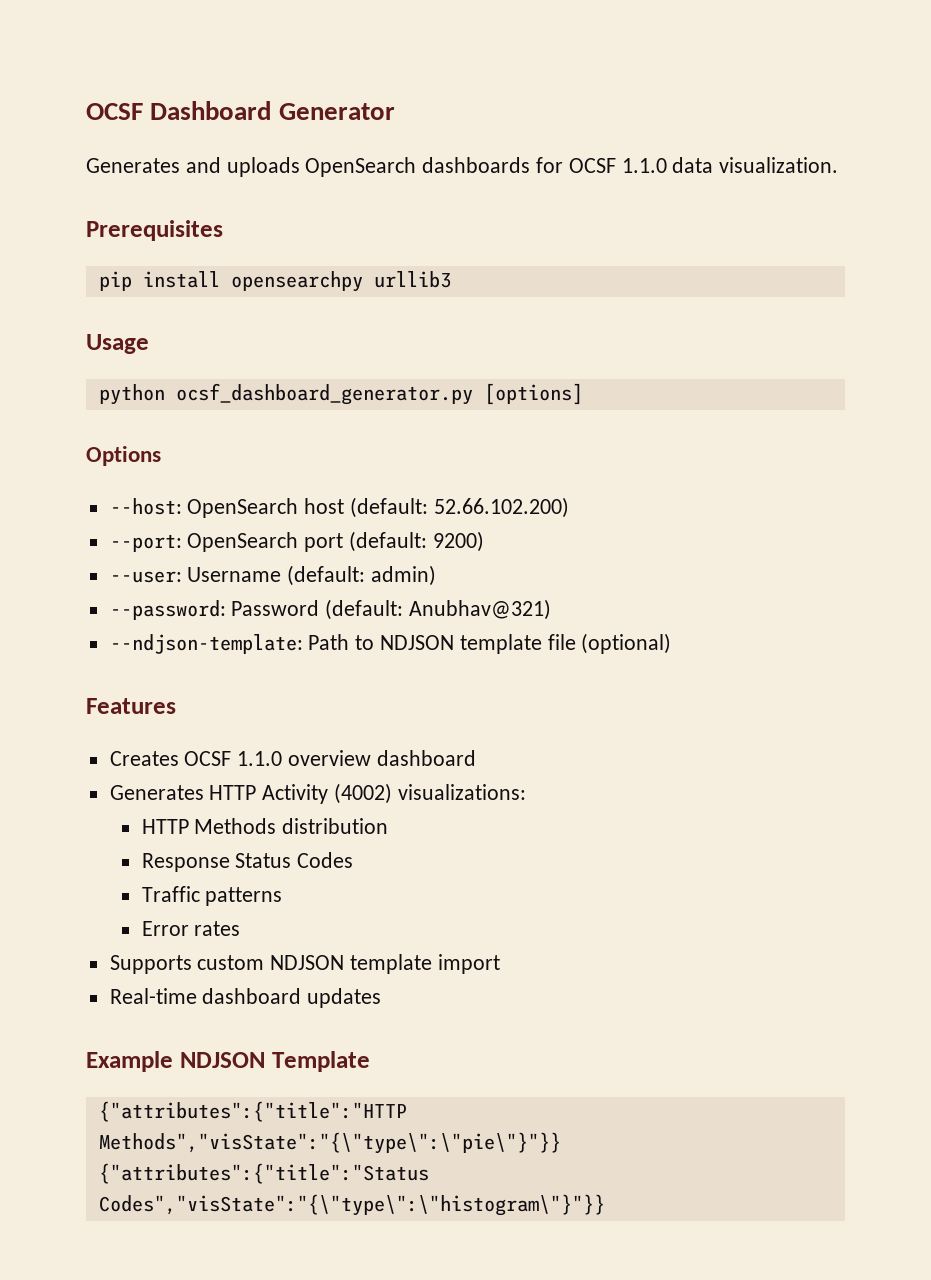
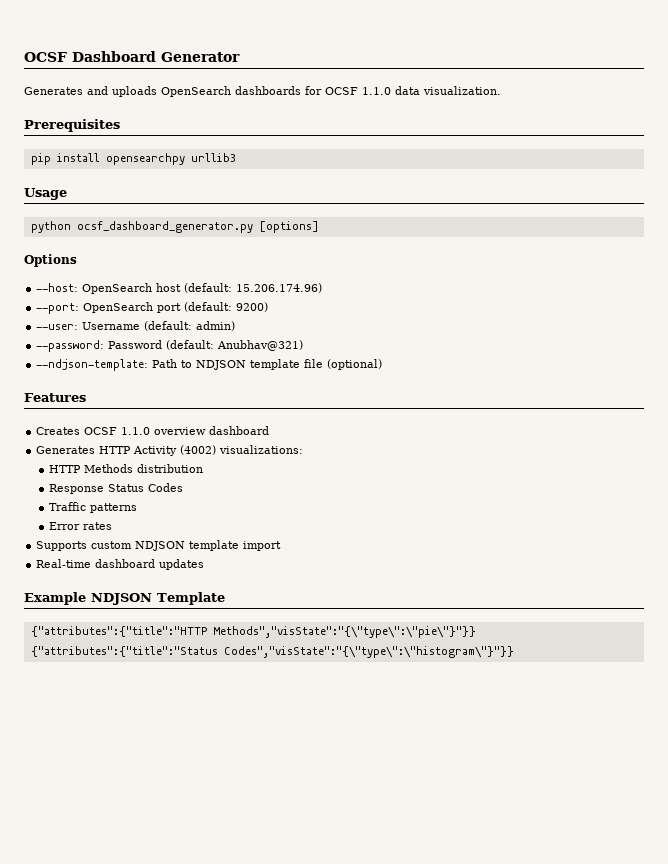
- --host: OpenSearch host (default: 52.66.102.200)
+ --host: OpenSearch host (default: 15.206.174.96)

